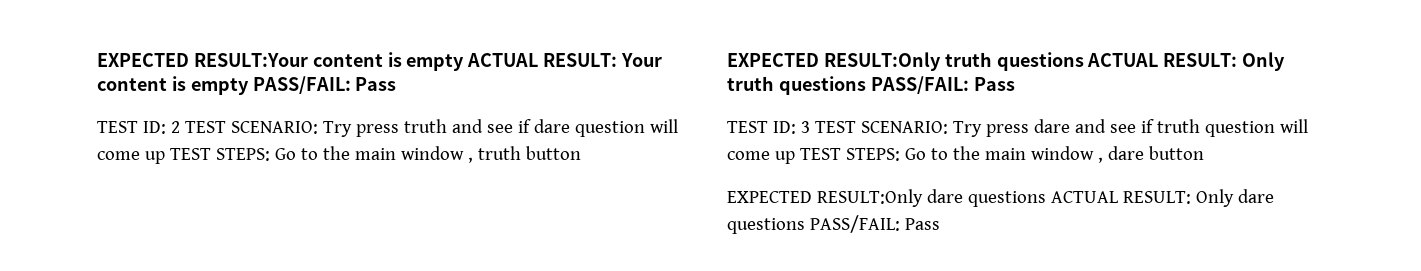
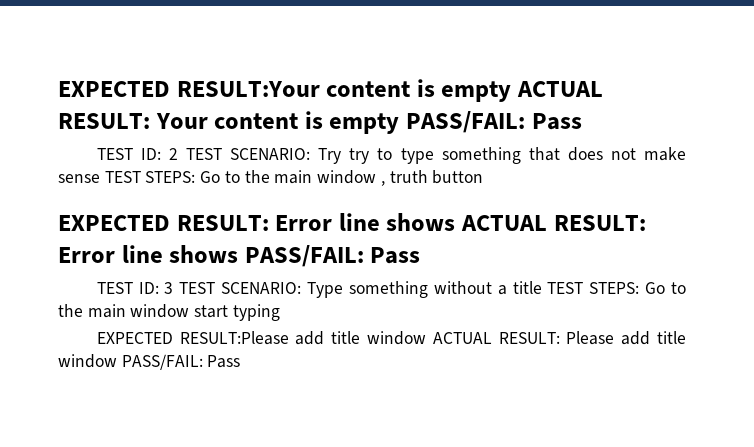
- TEST ID: 2 TEST SCENARIO: Try press truth and see if dare question will come up TEST STEPS: Go to the main window , truth button
+ TEST ID: 2 TEST SCENARIO: Try try to type something that does not make sense TEST STEPS: Go to the main window , truth button
- EXPECTED RESULT:Only truth questions ACTUAL RESULT: Only truth questions PASS/FAIL: Pass
+ EXPECTED RESULT: Error line shows ACTUAL RESULT: Error line shows PASS/FAIL: Pass
- TEST ID: 3 TEST SCENARIO: Try press dare and see if truth question will come up TEST STEPS: Go to the main window , dare button
- EXPECTED RESULT:Only dare questions ACTUAL RESULT: Only dare questions PASS/FAIL: Pass
+ TEST ID: 3 TEST SCENARIO: Type something without a title TEST STEPS: Go to the main window start typing
+ EXPECTED RESULT:Please add title window ACTUAL RESULT: Please add title window PASS/FAIL: Pass

